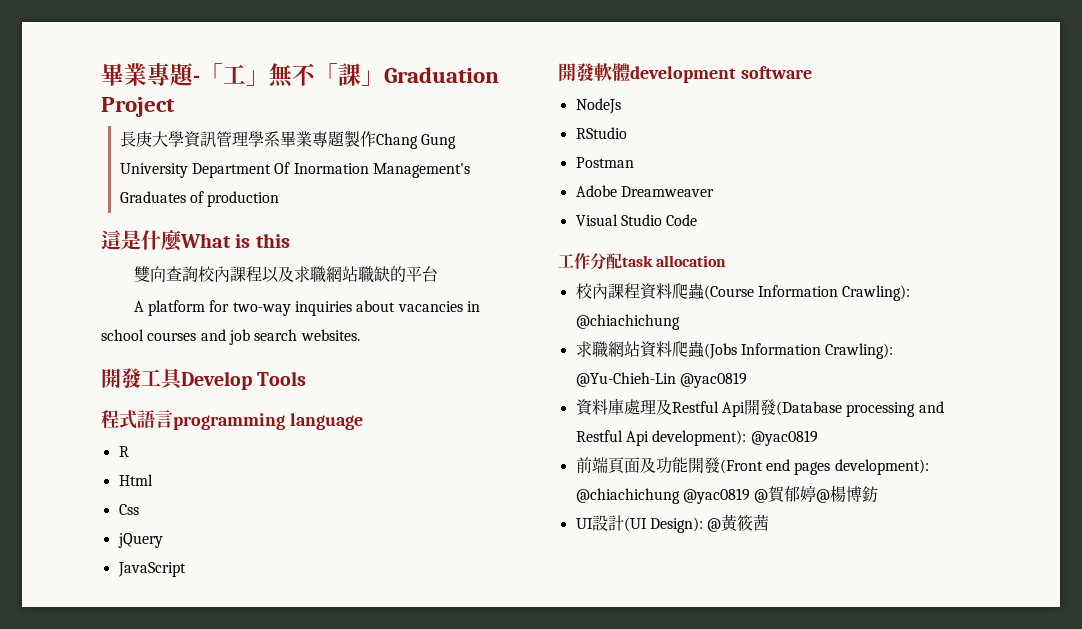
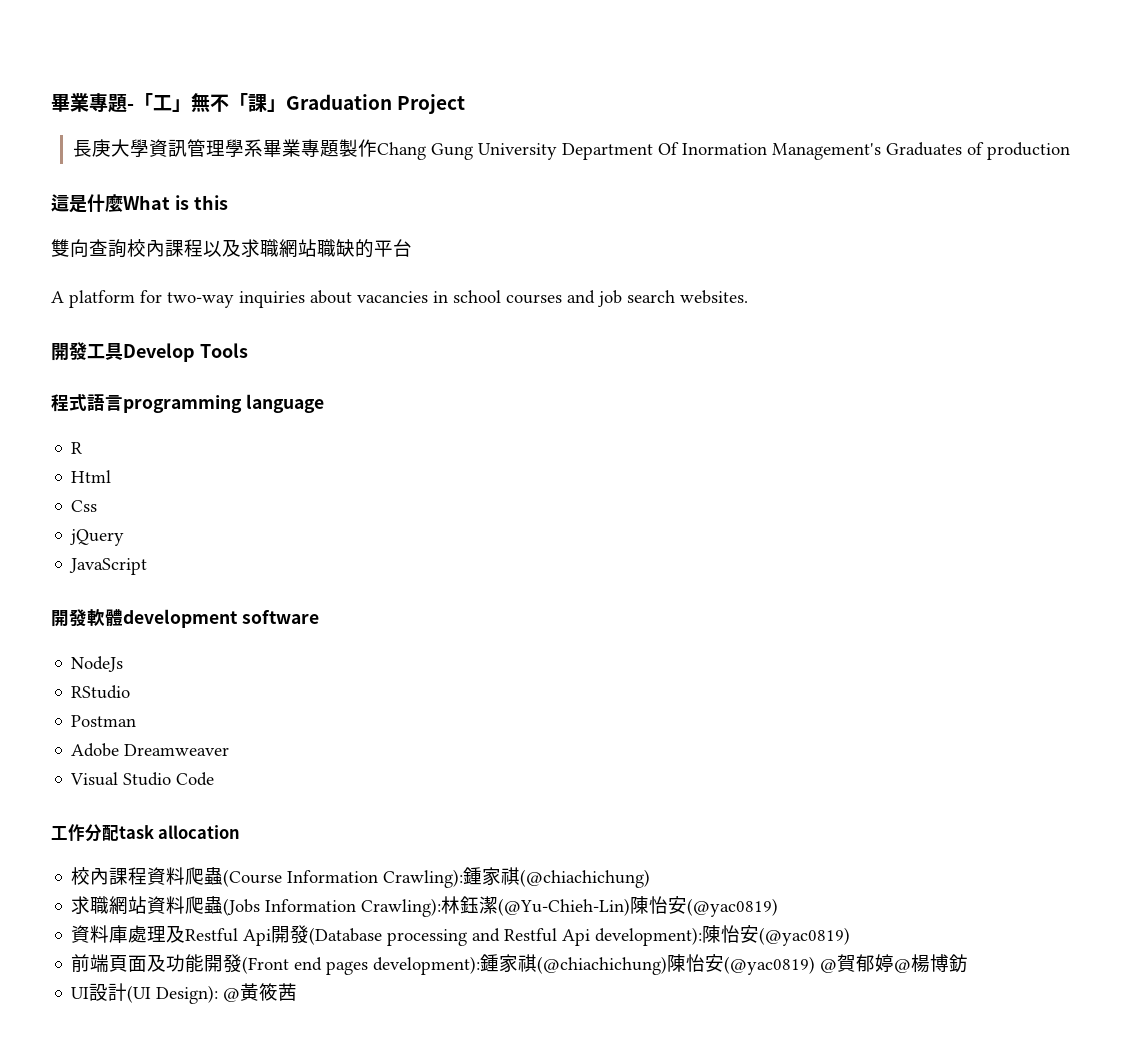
- 校內課程資料爬蟲(Course Information Crawling): @chiachichung
+ 校內課程資料爬蟲(Course Information Crawling):鍾家祺(@chiachichung)
- 求職網站資料爬蟲(Jobs Information Crawling): @Yu-Chieh-Lin @yac0819
+ 求職網站資料爬蟲(Jobs Information Crawling):林鈺潔(@Yu-Chieh-Lin)陳怡安(@yac0819)
- 資料庫處理及Restful Api開發(Database processing and Restful Api development): @yac0819
+ 資料庫處理及Restful Api開發(Database processing and Restful Api development):陳怡安(@yac0819)
- 前端頁面及功能開發(Front end pages development): @chiachichung @yac0819 @賀郁婷@楊博鈁
+ 前端頁面及功能開發(Front end pages development):鍾家祺(@chiachichung)陳怡安(@yac0819) @賀郁婷@楊博鈁

